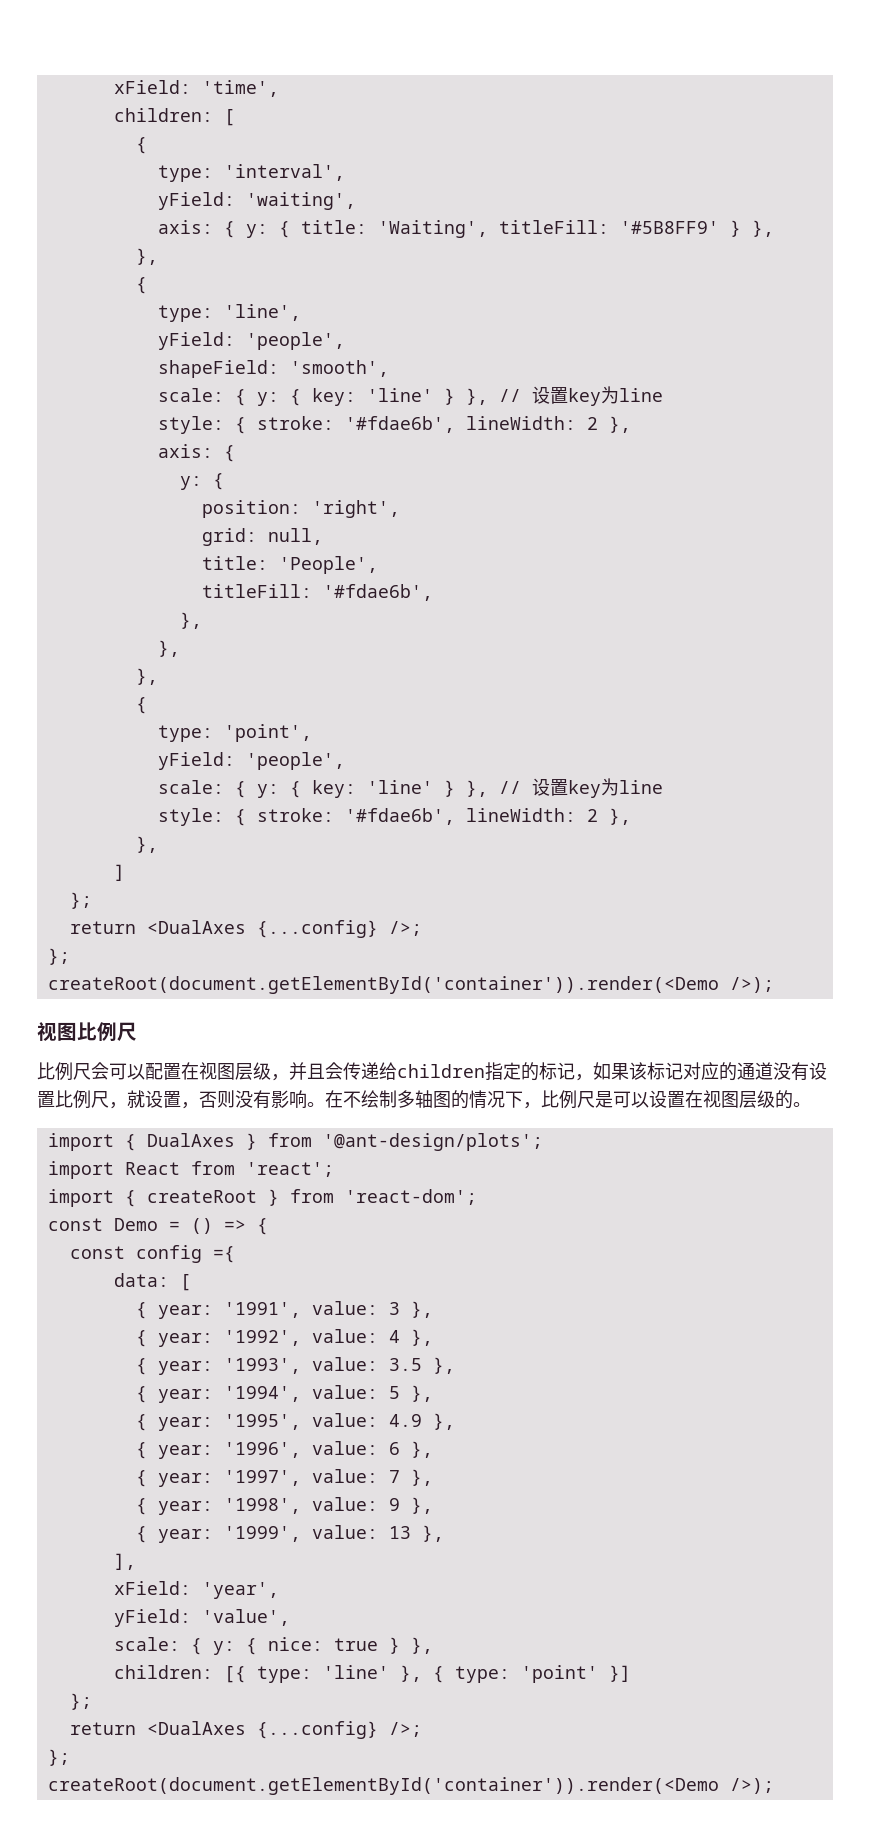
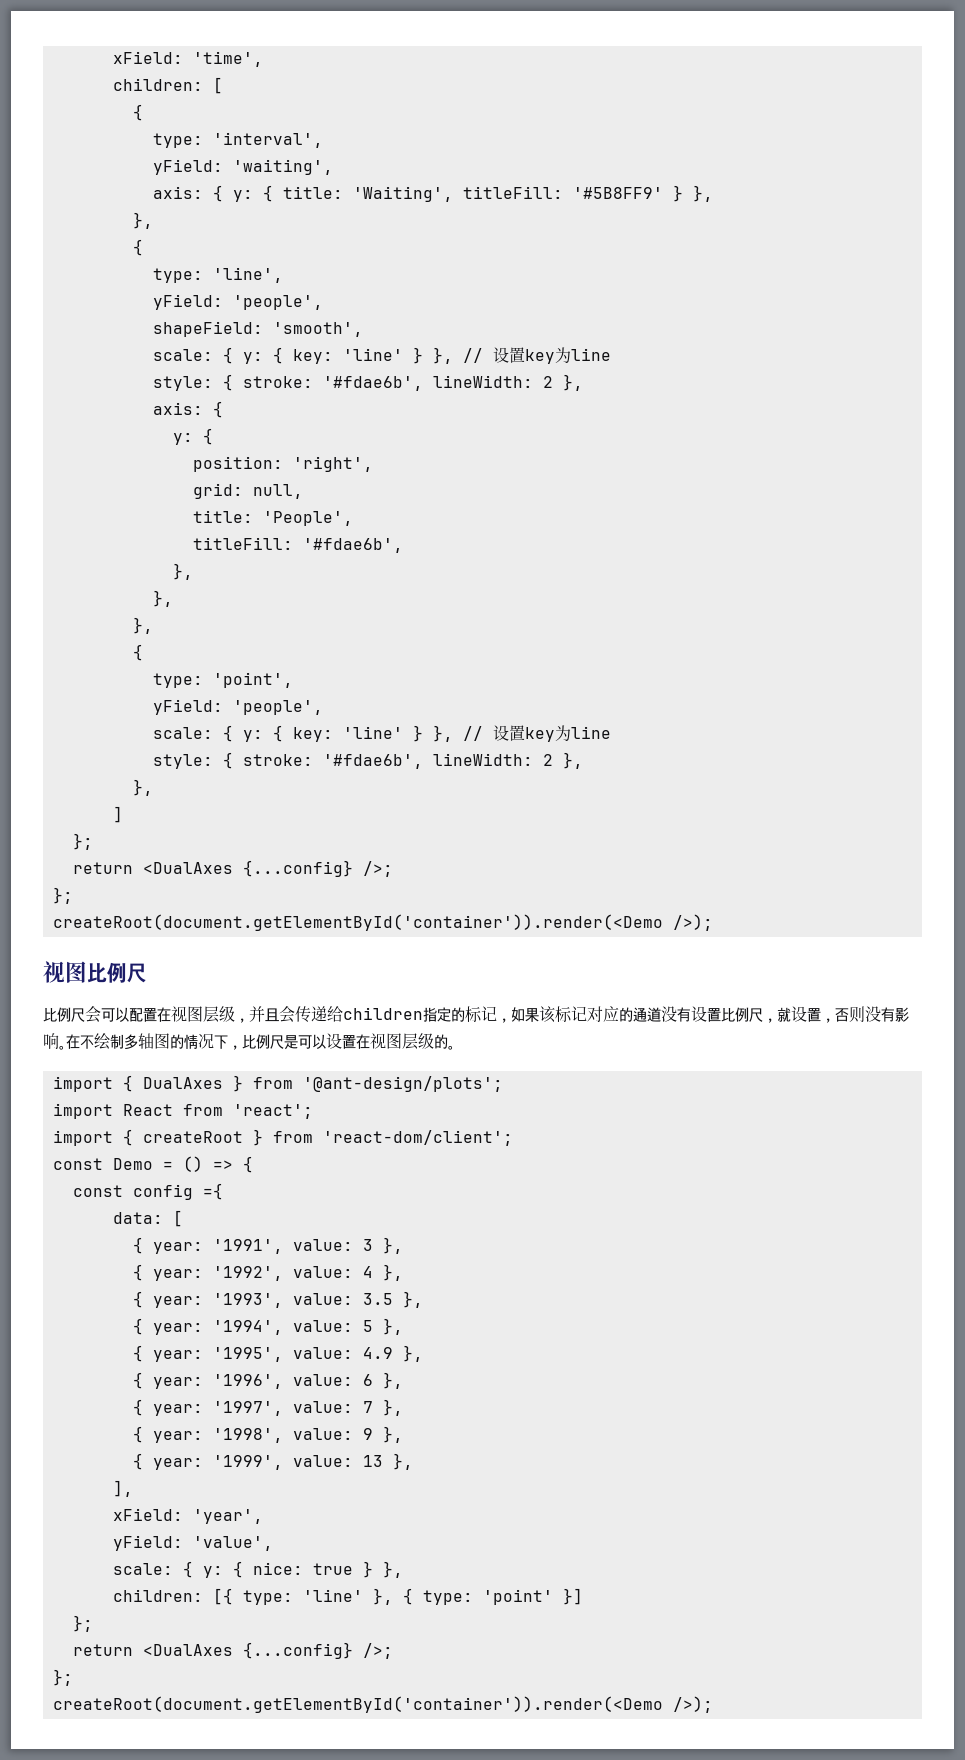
- import { createRoot } from 'react-dom';
+ import { createRoot } from 'react-dom/client';

